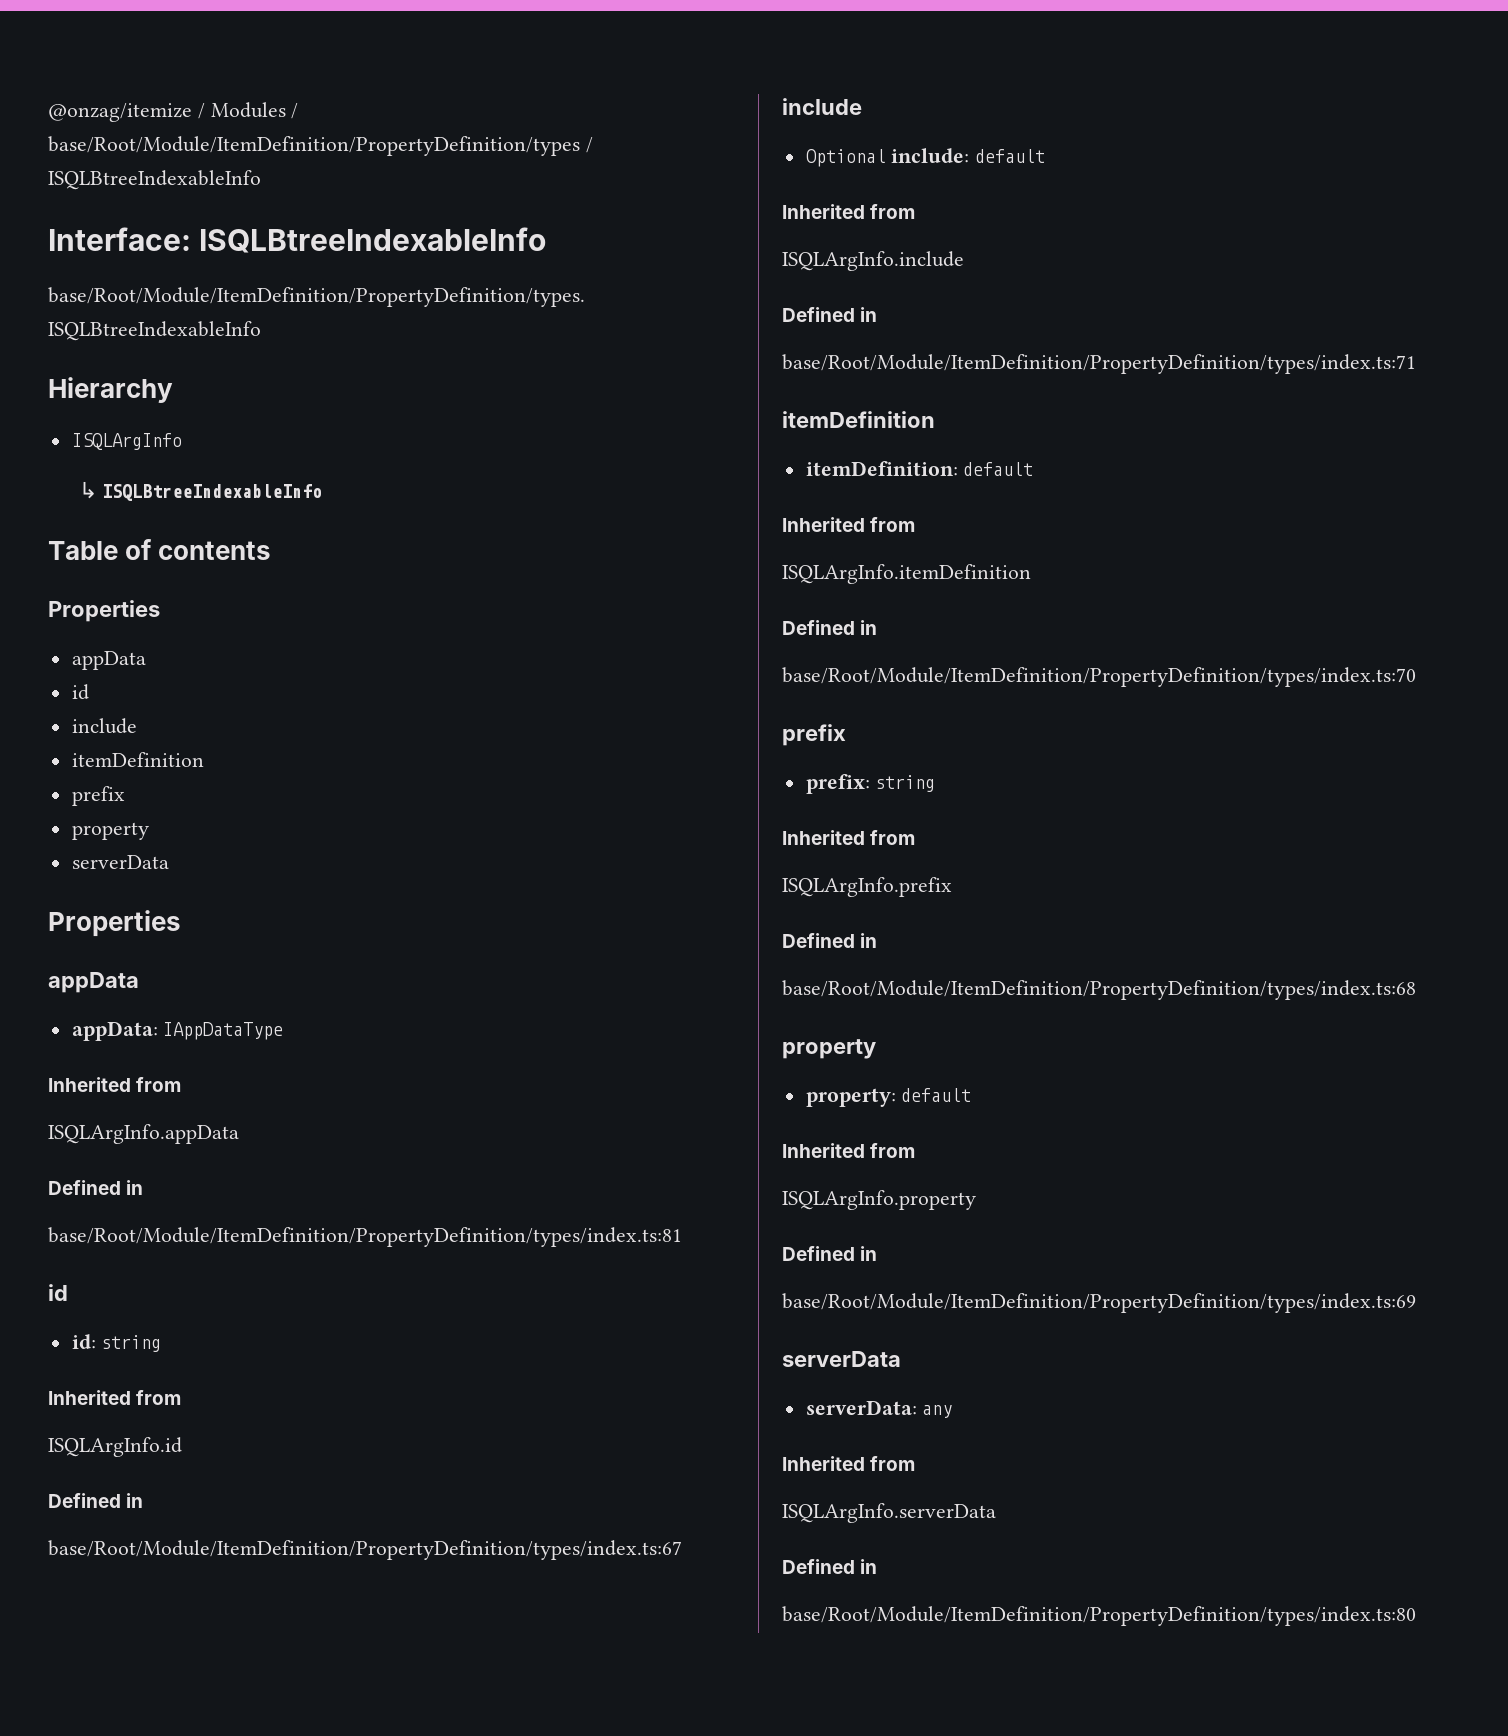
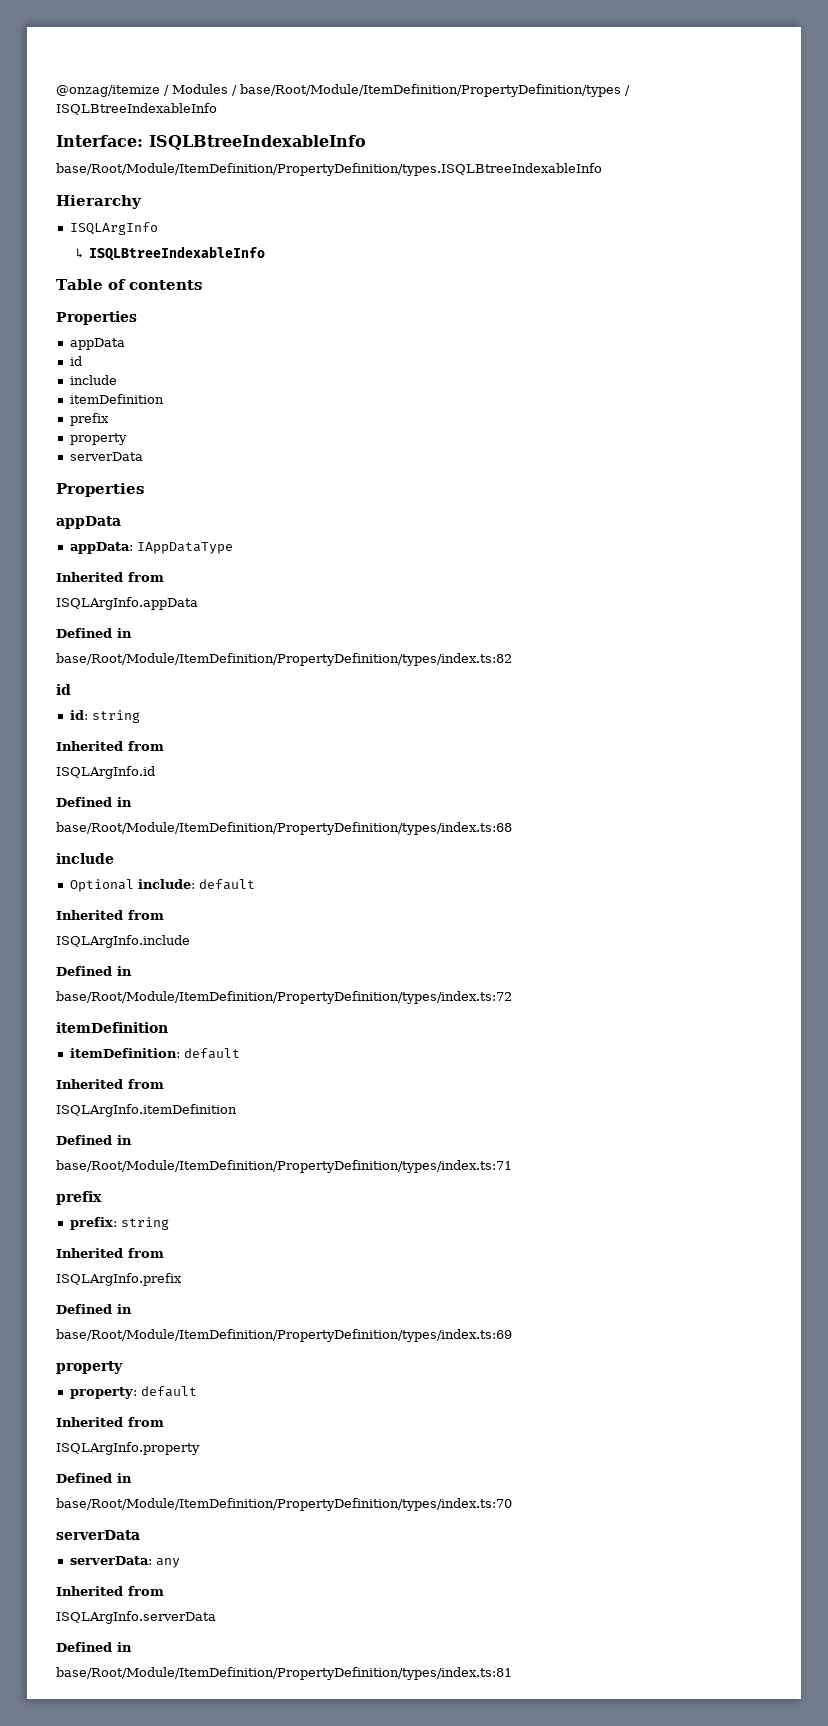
- base/Root/Module/ItemDefinition/PropertyDefinition/types/index.ts:81
+ base/Root/Module/ItemDefinition/PropertyDefinition/types/index.ts:82
- base/Root/Module/ItemDefinition/PropertyDefinition/types/index.ts:67
+ base/Root/Module/ItemDefinition/PropertyDefinition/types/index.ts:68
- base/Root/Module/ItemDefinition/PropertyDefinition/types/index.ts:71
+ base/Root/Module/ItemDefinition/PropertyDefinition/types/index.ts:72
- base/Root/Module/ItemDefinition/PropertyDefinition/types/index.ts:70
+ base/Root/Module/ItemDefinition/PropertyDefinition/types/index.ts:71
- base/Root/Module/ItemDefinition/PropertyDefinition/types/index.ts:68
+ base/Root/Module/ItemDefinition/PropertyDefinition/types/index.ts:69
- base/Root/Module/ItemDefinition/PropertyDefinition/types/index.ts:69
+ base/Root/Module/ItemDefinition/PropertyDefinition/types/index.ts:70
- base/Root/Module/ItemDefinition/PropertyDefinition/types/index.ts:80
+ base/Root/Module/ItemDefinition/PropertyDefinition/types/index.ts:81

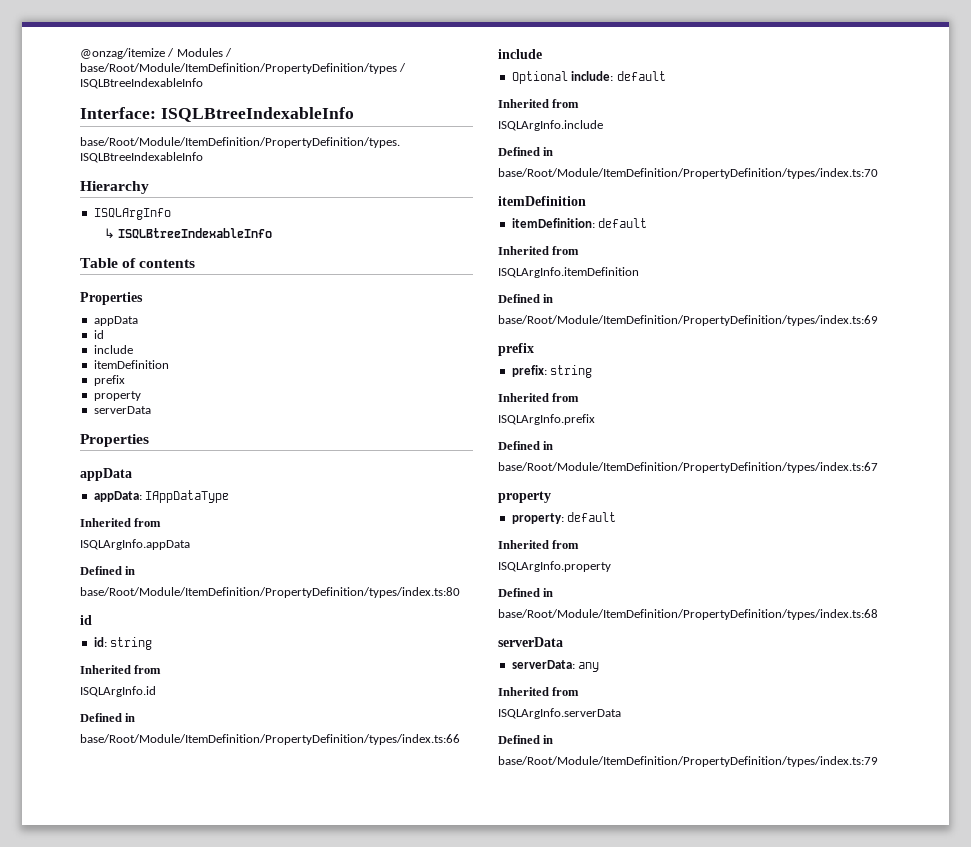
- base/Root/Module/ItemDefinition/PropertyDefinition/types/index.ts:82
+ base/Root/Module/ItemDefinition/PropertyDefinition/types/index.ts:80
- base/Root/Module/ItemDefinition/PropertyDefinition/types/index.ts:68
+ base/Root/Module/ItemDefinition/PropertyDefinition/types/index.ts:66
- base/Root/Module/ItemDefinition/PropertyDefinition/types/index.ts:72
+ base/Root/Module/ItemDefinition/PropertyDefinition/types/index.ts:70
- base/Root/Module/ItemDefinition/PropertyDefinition/types/index.ts:71
+ base/Root/Module/ItemDefinition/PropertyDefinition/types/index.ts:69
- base/Root/Module/ItemDefinition/PropertyDefinition/types/index.ts:69
+ base/Root/Module/ItemDefinition/PropertyDefinition/types/index.ts:67
- base/Root/Module/ItemDefinition/PropertyDefinition/types/index.ts:70
+ base/Root/Module/ItemDefinition/PropertyDefinition/types/index.ts:68
- base/Root/Module/ItemDefinition/PropertyDefinition/types/index.ts:81
+ base/Root/Module/ItemDefinition/PropertyDefinition/types/index.ts:79

